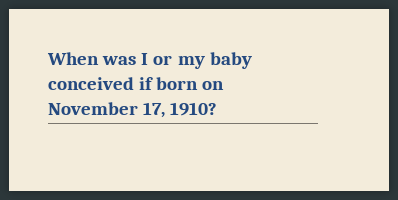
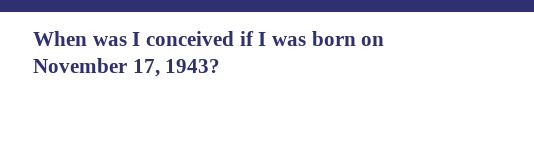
- When was I or my baby conceived if born on November 17, 1910?
+ When was I conceived if I was born on November 17, 1943?

